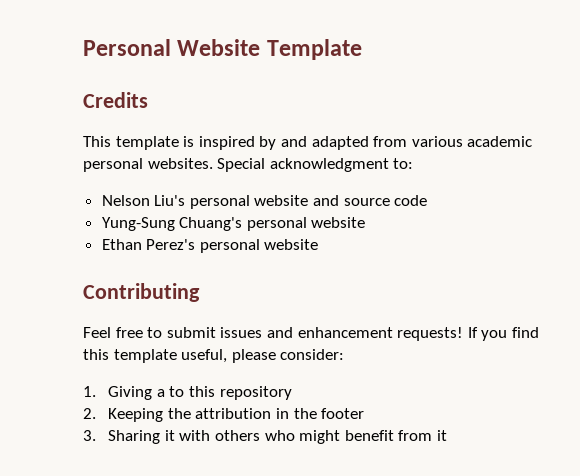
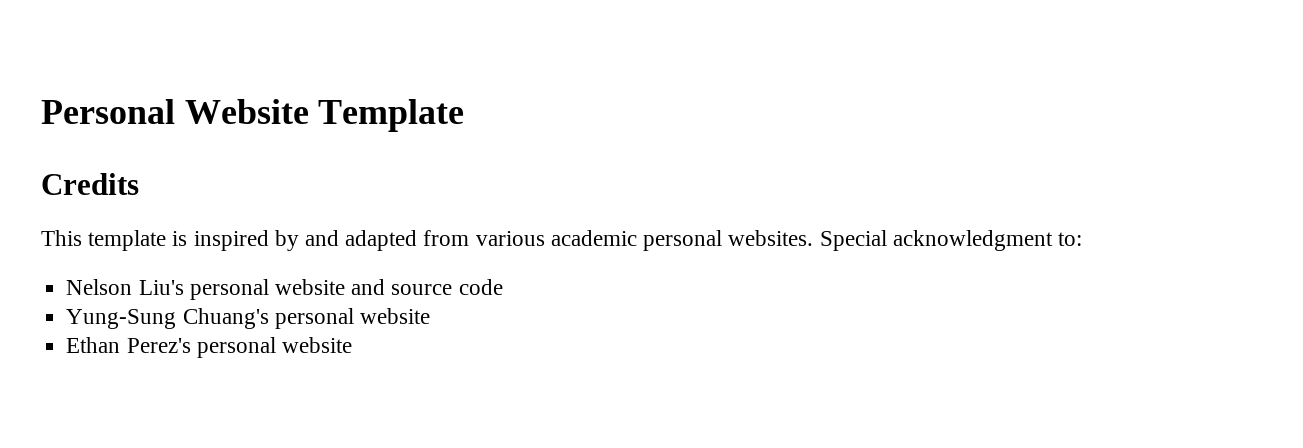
- Contributing
- Feel free to submit issues and enhancement requests! If you find this template useful, please consider:
- 1. Giving a to this repository
- 2. Keeping the attribution in the footer
- 3. Sharing it with others who might benefit from it

